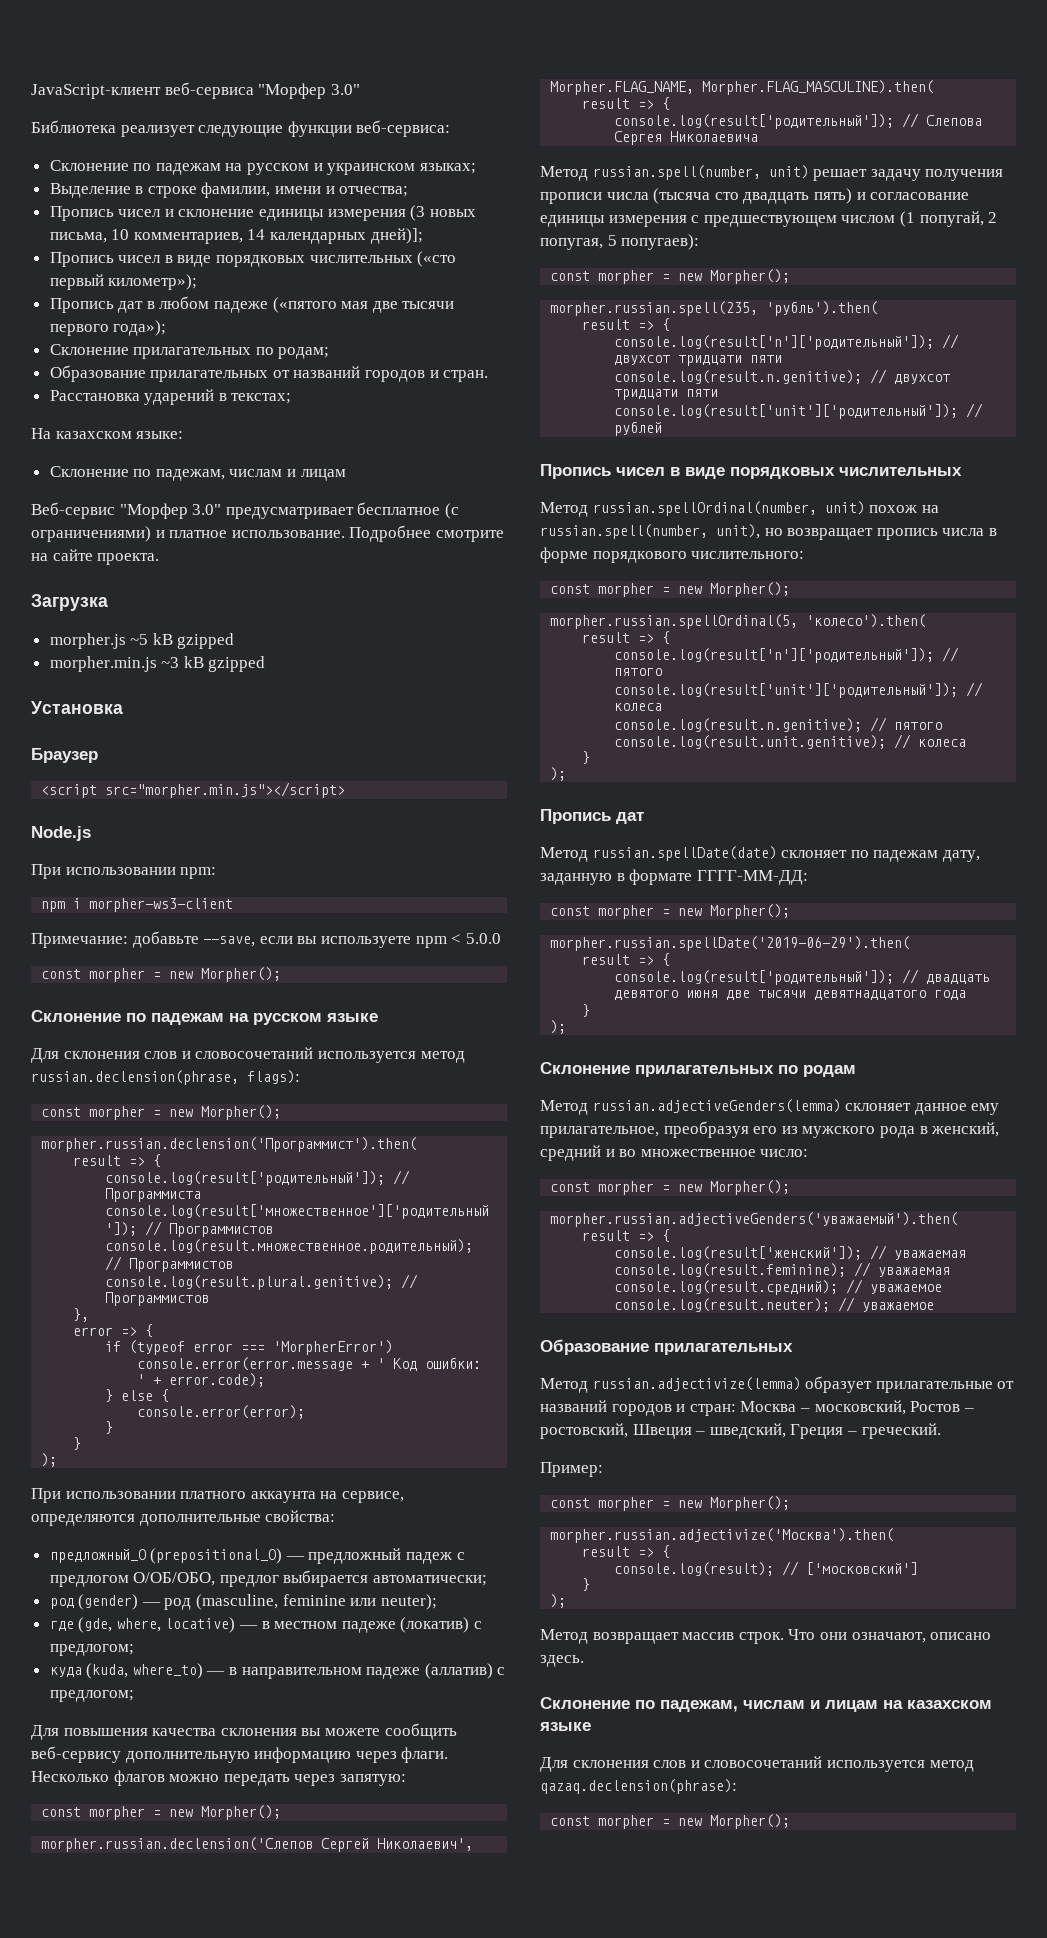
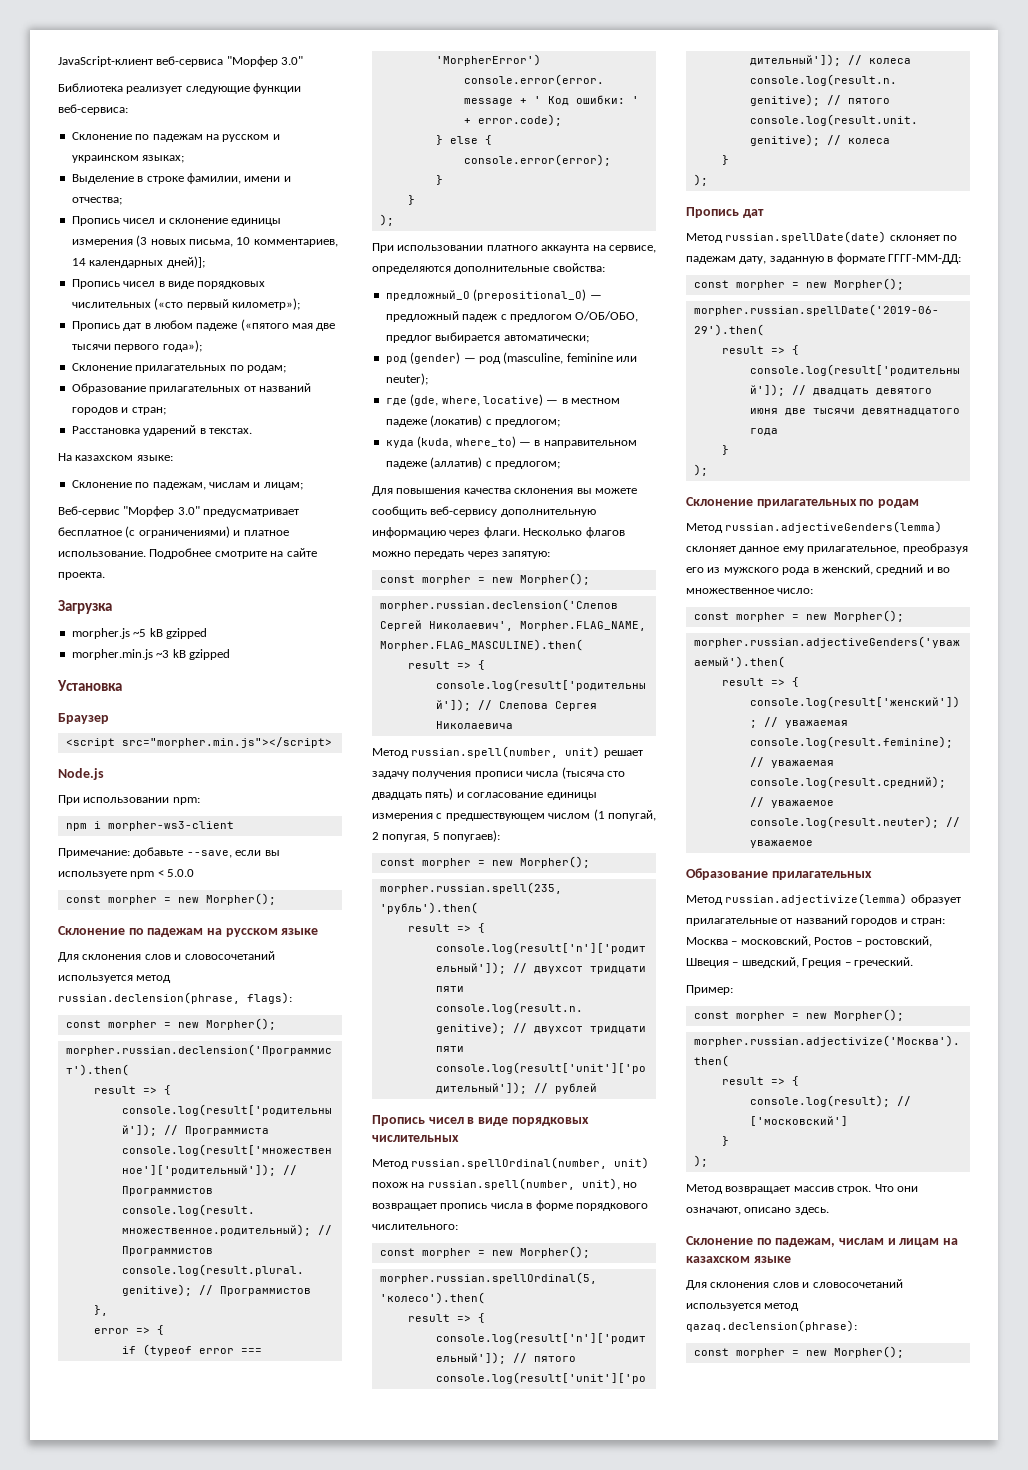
- Образование прилагательных от названий городов и стран.
+ Образование прилагательных от названий городов и стран;
- Расстановка ударений в текстах;
+ Расстановка ударений в текстах.
  На казахском языке:
- Склонение по падежам, числам и лицам
+ Склонение по падежам, числам и лицам;

